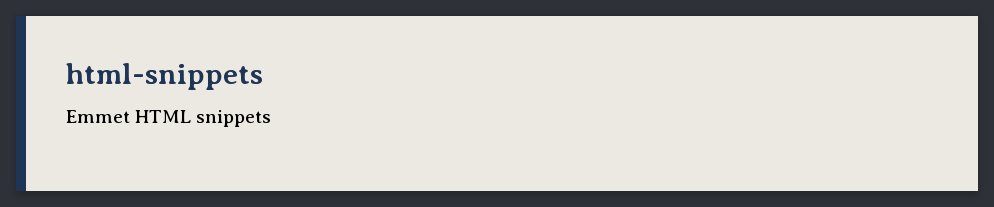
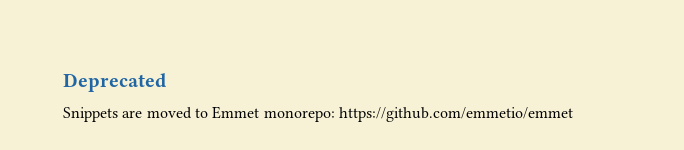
- html-snippets
- Emmet HTML snippets
+ Deprecated
+ Snippets are moved to Emmet monorepo: https://github.com/emmetio/emmet

